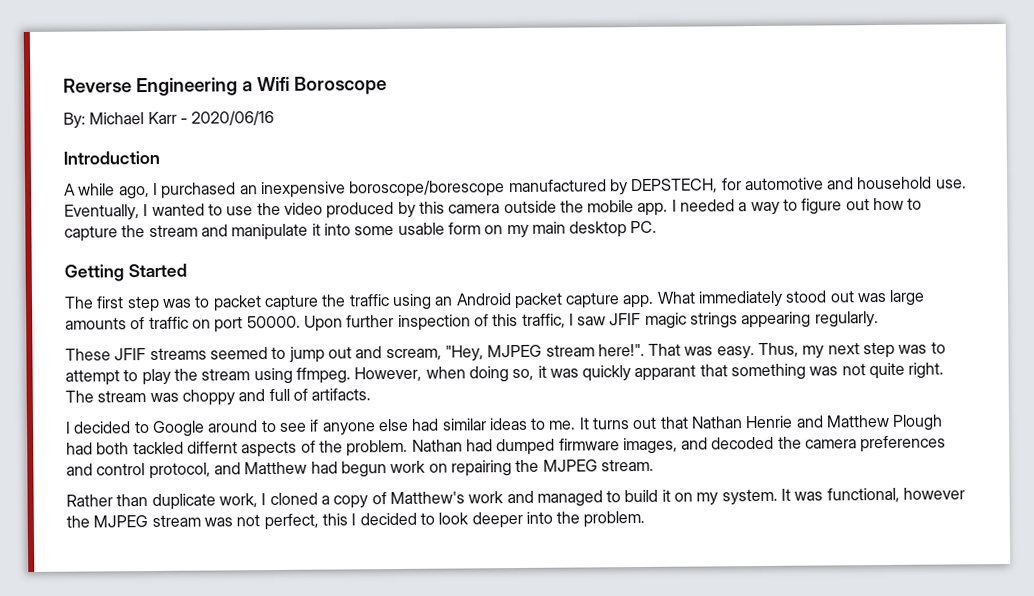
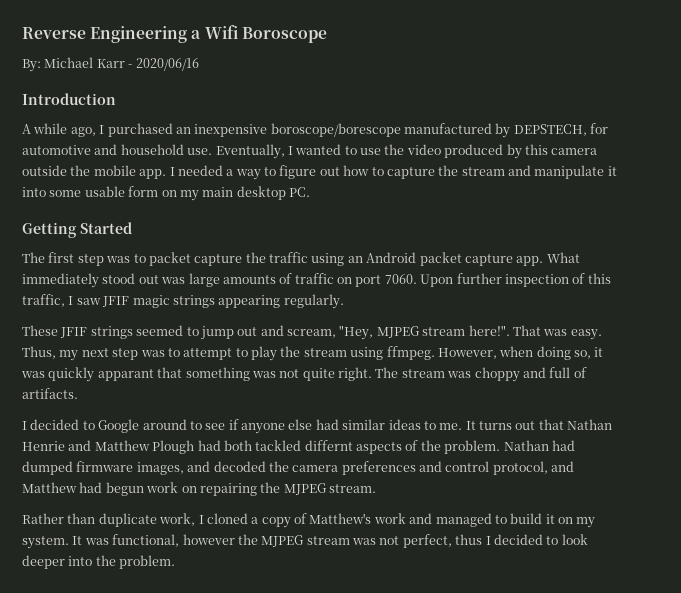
- What immediately stood out was large amounts of traffic on port 50000.
+ What immediately stood out was large amounts of traffic on port 7060.
- These JFIF streams seemed to jump out and scream, "Hey, MJPEG stream here!".
+ These JFIF strings seemed to jump out and scream, "Hey, MJPEG stream here!".
- It was functional, however the MJPEG stream was not perfect, this I decided to look deeper into the problem.
+ It was functional, however the MJPEG stream was not perfect, thus I decided to look deeper into the problem.

